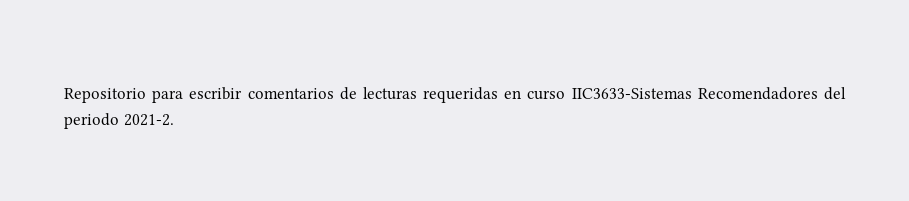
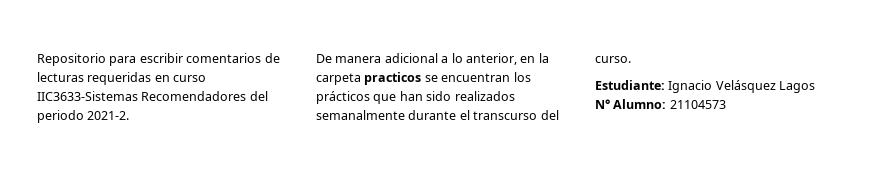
+ De manera adicional a lo anterior, en la carpeta practicos se encuentran los prácticos que han sido realizados semanalmente durante el transcurso del curso.
+ Estudiante: Ignacio Velásquez Lagos
+ N° Alumno: 21104573

